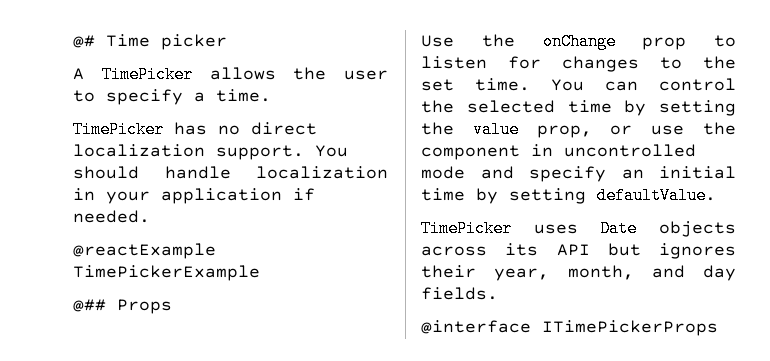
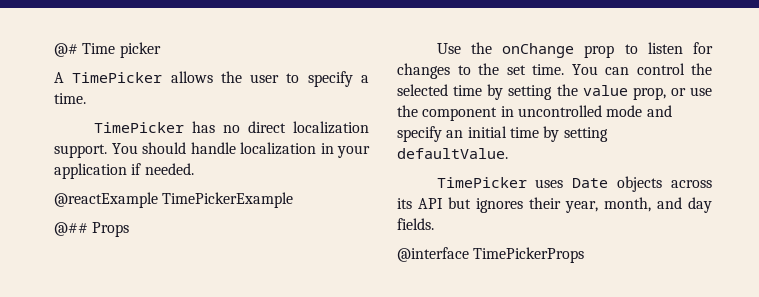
- @interface ITimePickerProps
+ @interface TimePickerProps

